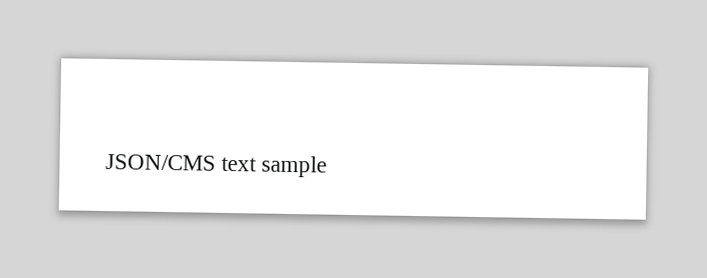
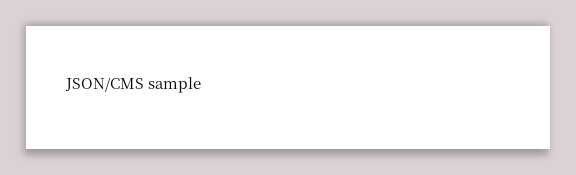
- JSON/CMS text sample
+ JSON/CMS sample

